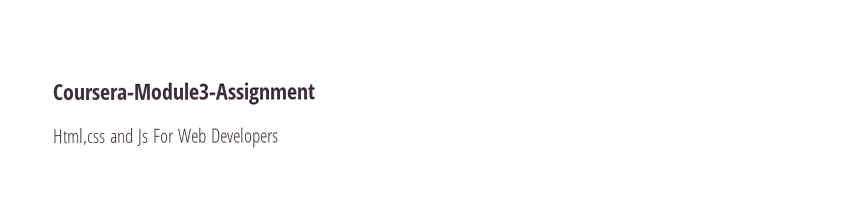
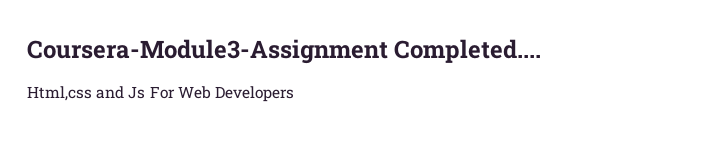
- Coursera-Module3-Assignment
+ Coursera-Module3-Assignment Completed....

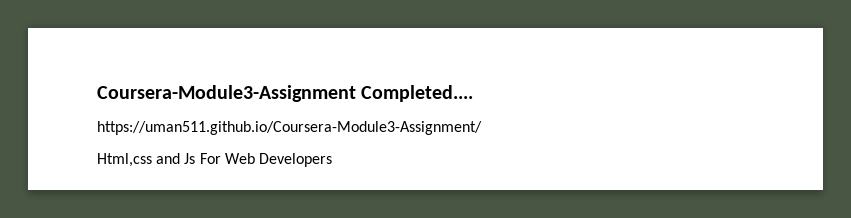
+ https://uman511.github.io/Coursera-Module3-Assignment/

